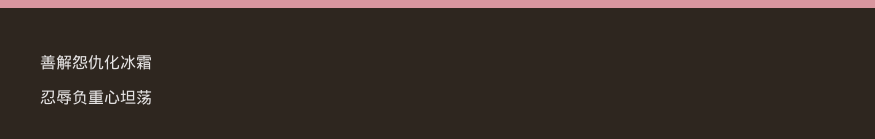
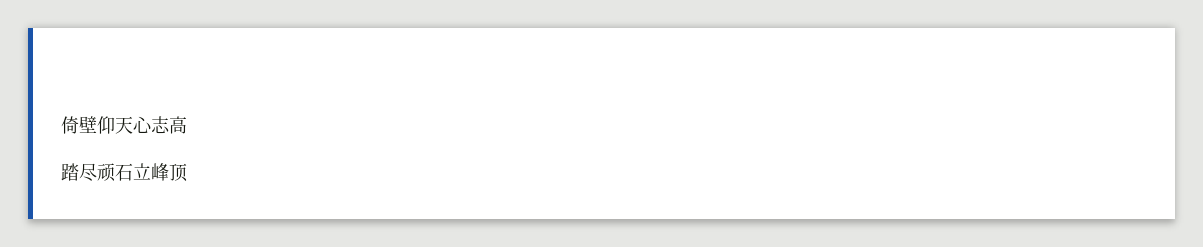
- 善解怨仇化冰霜
- 忍辱负重心坦荡
+ 倚壁仰天心志高
+ 踏尽顽石立峰顶

